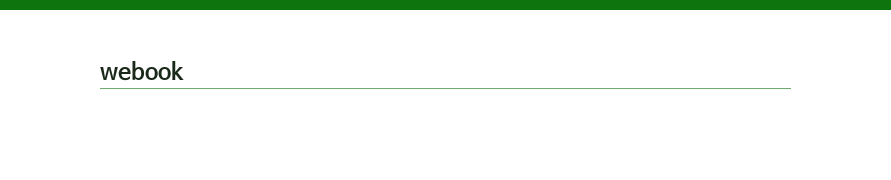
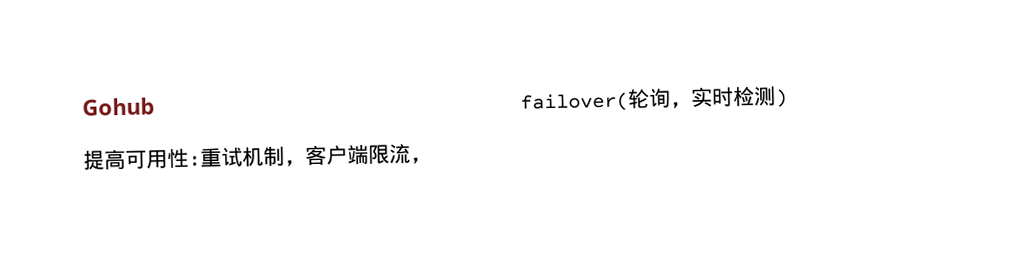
- webook
+ Gohub
+ 提高可用性:重试机制，客户端限流，failover(轮询，实时检测)

